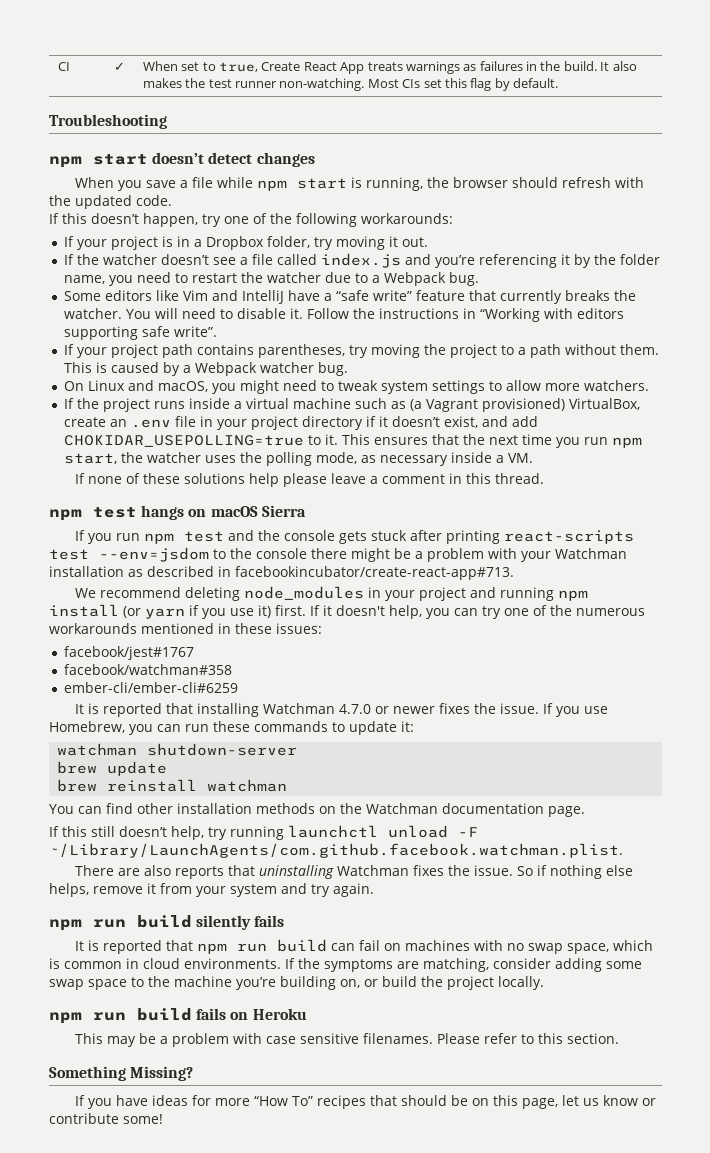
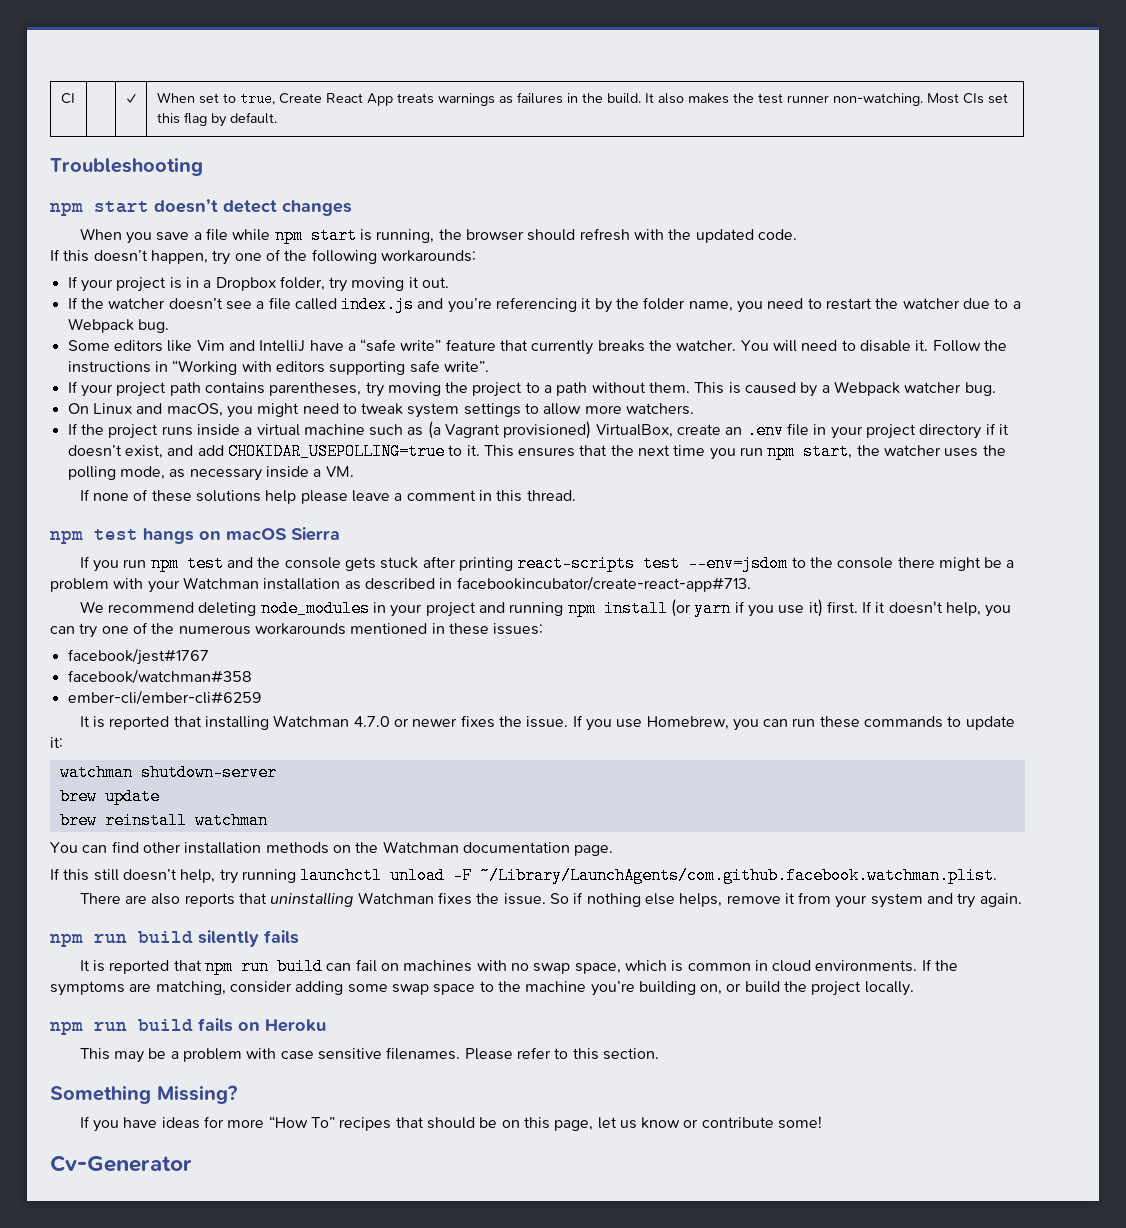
+ Cv-Generator

